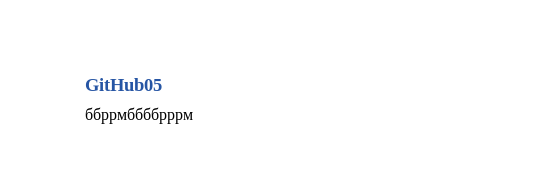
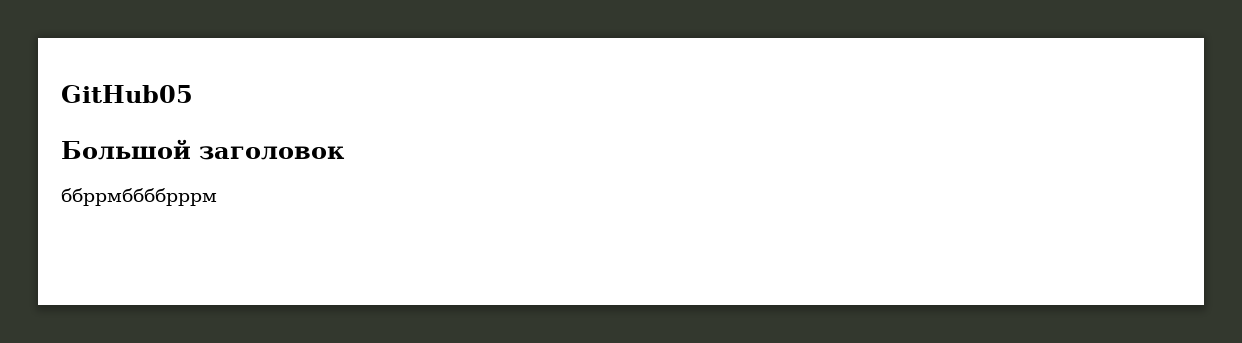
+ Большой заголовок

